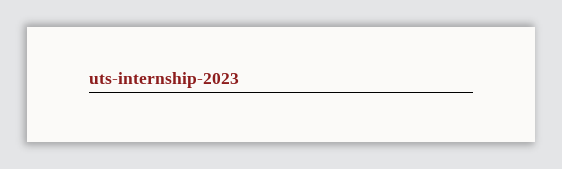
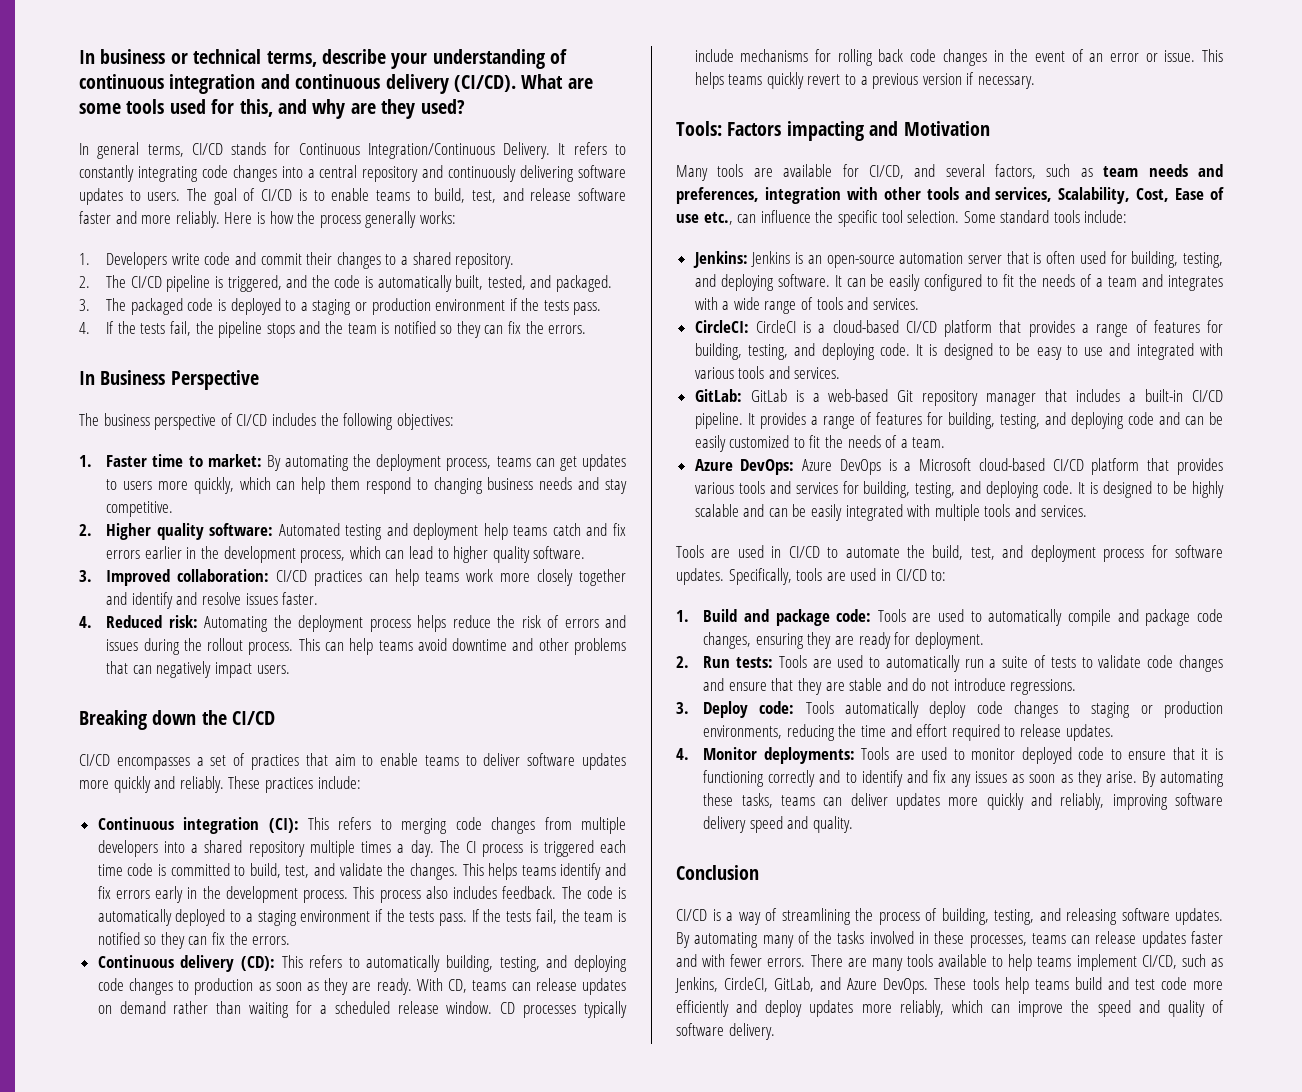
- uts-internship-2023
+ In business or technical terms, describe your understanding of continuous integration and continuous delivery (CI/CD). What are some tools used for this, and why are they used?
+ In general terms, CI/CD stands for Continuous Integration/Continuous Delivery. It refers to constantly integrating code changes into a central repository and continuously delivering software updates to users. The goal of CI/CD is to enable teams to build, test, and release software faster and more reliably. Here is how the process generally works:
+ 1. Developers write code and commit their changes to a shared repository.
+ 2. The CI/CD pipeline is triggered, and the code is automatically built, tested, and packaged.
+ 3. The packaged code is deployed to a staging or production environment if the tests pass.
+ 4. If the tests fail, the pipeline stops and the team is notified so they can fix the errors.
+ In Business Perspective
+ The business perspective of CI/CD includes the following objectives:
+ 1. Faster time to market: By automating the deployment process, teams can get updates to users more quickly, which can help them respond to changing business needs and stay competitive.
+ 2. Higher quality software: Automated testing and deployment help teams catch and fix errors earlier in the development process, which can lead to higher quality software.
+ 3. Improved collaboration: CI/CD practices can help teams work more closely together and identify and resolve issues faster.
+ 4. Reduced risk: Automating the deployment process helps reduce the risk of errors and issues during the rollout process. This can help teams avoid downtime and other problems that can negatively impact users.
+ Breaking down the CI/CD
+ CI/CD encompasses a set of practices that aim to enable teams to deliver software updates more quickly and reliably. These practices include:
+ Continuous integration (CI): This refers to merging code changes from multiple developers into a shared repository multiple times a day. The CI process is triggered each time code is committed to build, test, and validate the changes. This helps teams identify and fix errors early in the development process. This process also includes feedback. The code is automatically deployed to a staging environment if the tests pass. If the tests fail, the team is notified so they can fix the errors.
+ Continuous delivery (CD): This refers to automatically building, testing, and deploying code changes to production as soon as they are ready. With CD, teams can release updates on demand rather than waiting for a scheduled release window. CD processes typically include mechanisms for rolling back code changes in the event of an error or issue. This helps teams quickly revert to a previous version if necessary.
+ Tools: Factors impacting and Motivation
+ Many tools are available for CI/CD, and several factors, such as team needs and preferences, integration with other tools and services, Scalability, Cost, Ease of use etc., can influence the specific tool selection. Some standard tools include:
+ Jenkins: Jenkins is an open-source automation server that is often used for building, testing, and deploying software. It can be easily configured to fit the needs of a team and integrates with a wide range of tools and services.
+ CircleCI: CircleCI is a cloud-based CI/CD platform that provides a range of features for building, testing, and deploying code. It is designed to be easy to use and integrated with various tools and services.
+ GitLab: GitLab is a web-based Git repository manager that includes a built-in CI/CD pipeline. It provides a range of features for building, testing, and deploying code and can be easily customized to fit the needs of a team.
+ Azure DevOps: Azure DevOps is a Microsoft cloud-based CI/CD platform that provides various tools and services for building, testing, and deploying code. It is designed to be highly scalable and can be easily integrated with multiple tools and services.
+ Tools are used in CI/CD to automate the build, test, and deployment process for software updates. Specifically, tools are used in CI/CD to:
+ 1. Build and package code: Tools are used to automatically compile and package code changes, ensuring they are ready for deployment.
+ 2. Run tests: Tools are used to automatically run a suite of tests to validate code changes and ensure that they are stable and do not introduce regressions.
+ 3. Deploy code: Tools automatically deploy code changes to staging or production environments, reducing the time and effort required to release updates.
+ 4. Monitor deployments: Tools are used to monitor deployed code to ensure that it is functioning correctly and to identify and fix any issues as soon as they arise. By automating these tasks, teams can deliver updates more quickly and reliably, improving software delivery speed and quality.
+ Conclusion
+ CI/CD is a way of streamlining the process of building, testing, and releasing software updates. By automating many of the tasks involved in these processes, teams can release updates faster and with fewer errors. There are many tools available to help teams implement CI/CD, such as Jenkins, CircleCI, GitLab, and Azure DevOps. These tools help teams build and test code more efficiently and deploy updates more reliably, which can improve the speed and quality of software delivery.

